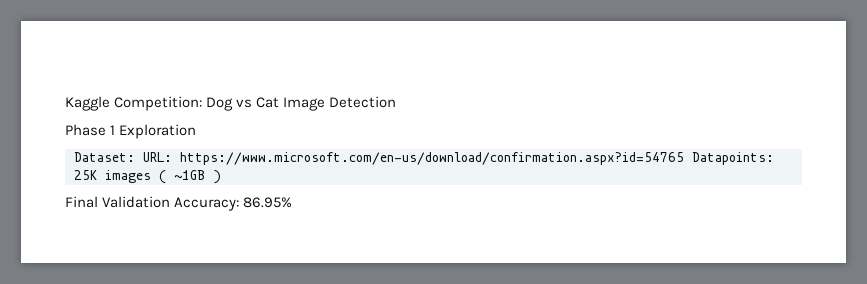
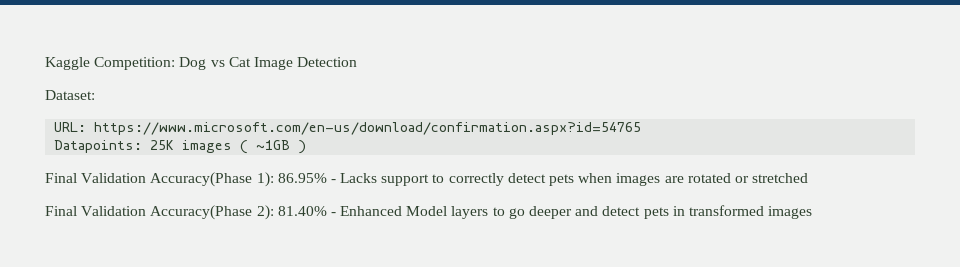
- Phase 1 Exploration
- Dataset: URL: https://www.microsoft.com/en-us/download/confirmation.aspx?id=54765 Datapoints: 25K images ( ~1GB )
+ Dataset:
+ URL: https://www.microsoft.com/en-us/download/confirmation.aspx?id=54765
+ Datapoints: 25K images ( ~1GB )
- Final Validation Accuracy: 86.95%
+ Final Validation Accuracy(Phase 1): 86.95% - Lacks support to correctly detect pets when images are rotated or stretched
+ Final Validation Accuracy(Phase 2): 81.40% - Enhanced Model layers to go deeper and detect pets in transformed images

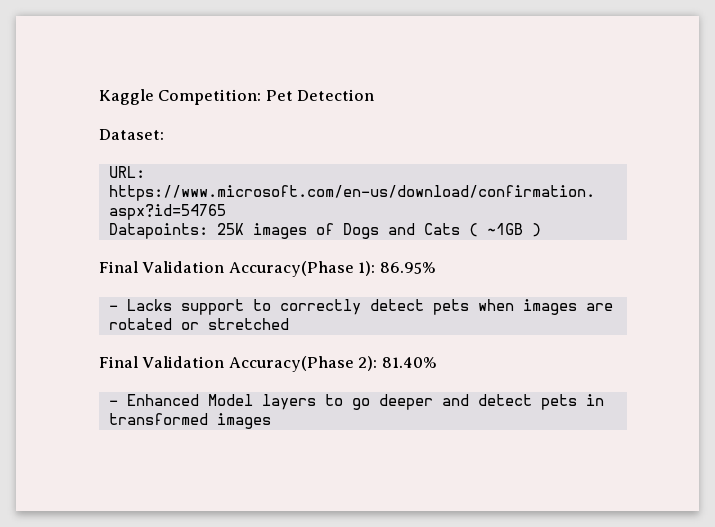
- Kaggle Competition: Dog vs Cat Image Detection
+ Kaggle Competition: Pet Detection
- Datapoints: 25K images ( ~1GB )
+ Datapoints: 25K images of Dogs and Cats ( ~1GB )
- Final Validation Accuracy(Phase 1): 86.95% - Lacks support to correctly detect pets when images are rotated or stretched
+ Final Validation Accuracy(Phase 1): 86.95%
+ - Lacks support to correctly detect pets when images are rotated or stretched
- Final Validation Accuracy(Phase 2): 81.40% - Enhanced Model layers to go deeper and detect pets in transformed images
+ Final Validation Accuracy(Phase 2): 81.40%
+ - Enhanced Model layers to go deeper and detect pets in transformed images

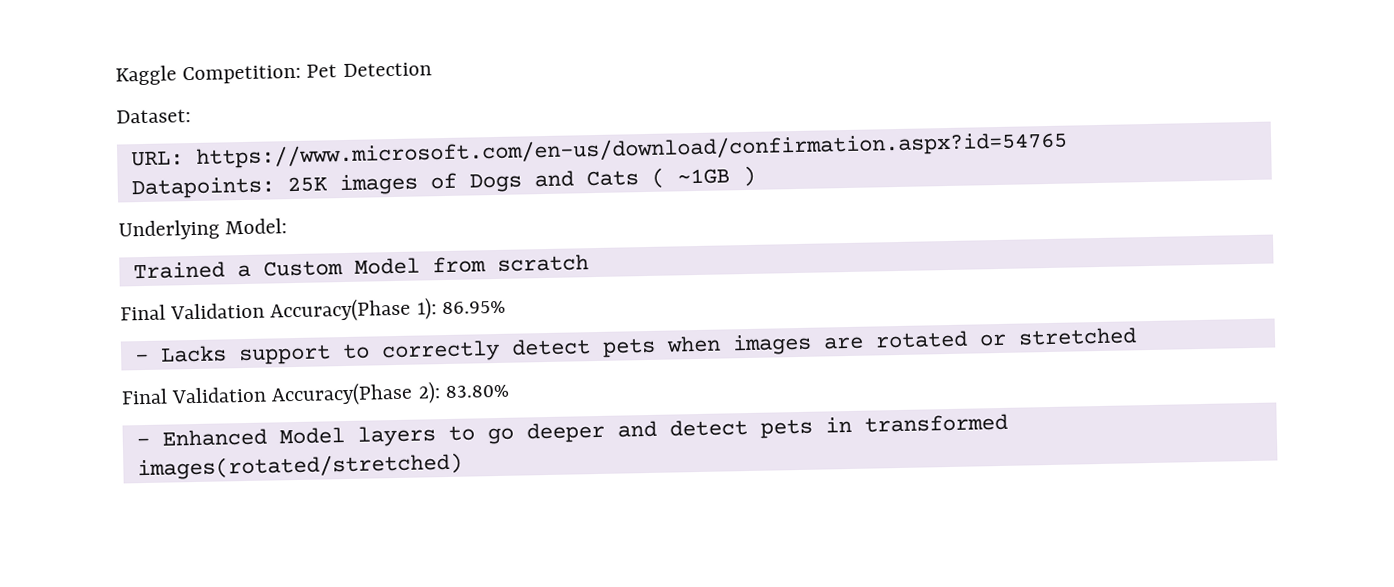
+ Underlying Model:
+ Trained a Custom Model from scratch
- Final Validation Accuracy(Phase 2): 81.40%
+ Final Validation Accuracy(Phase 2): 83.80%
- - Enhanced Model layers to go deeper and detect pets in transformed images
+ - Enhanced Model layers to go deeper and detect pets in transformed images(rotated/stretched)

